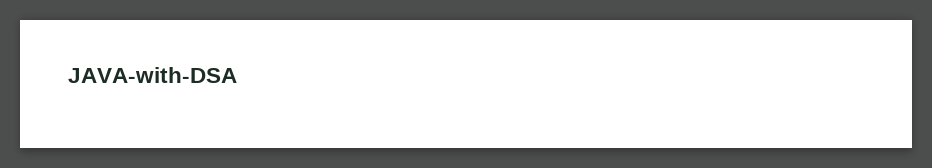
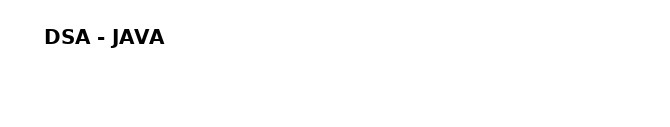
- JAVA-with-DSA
+ DSA - JAVA

